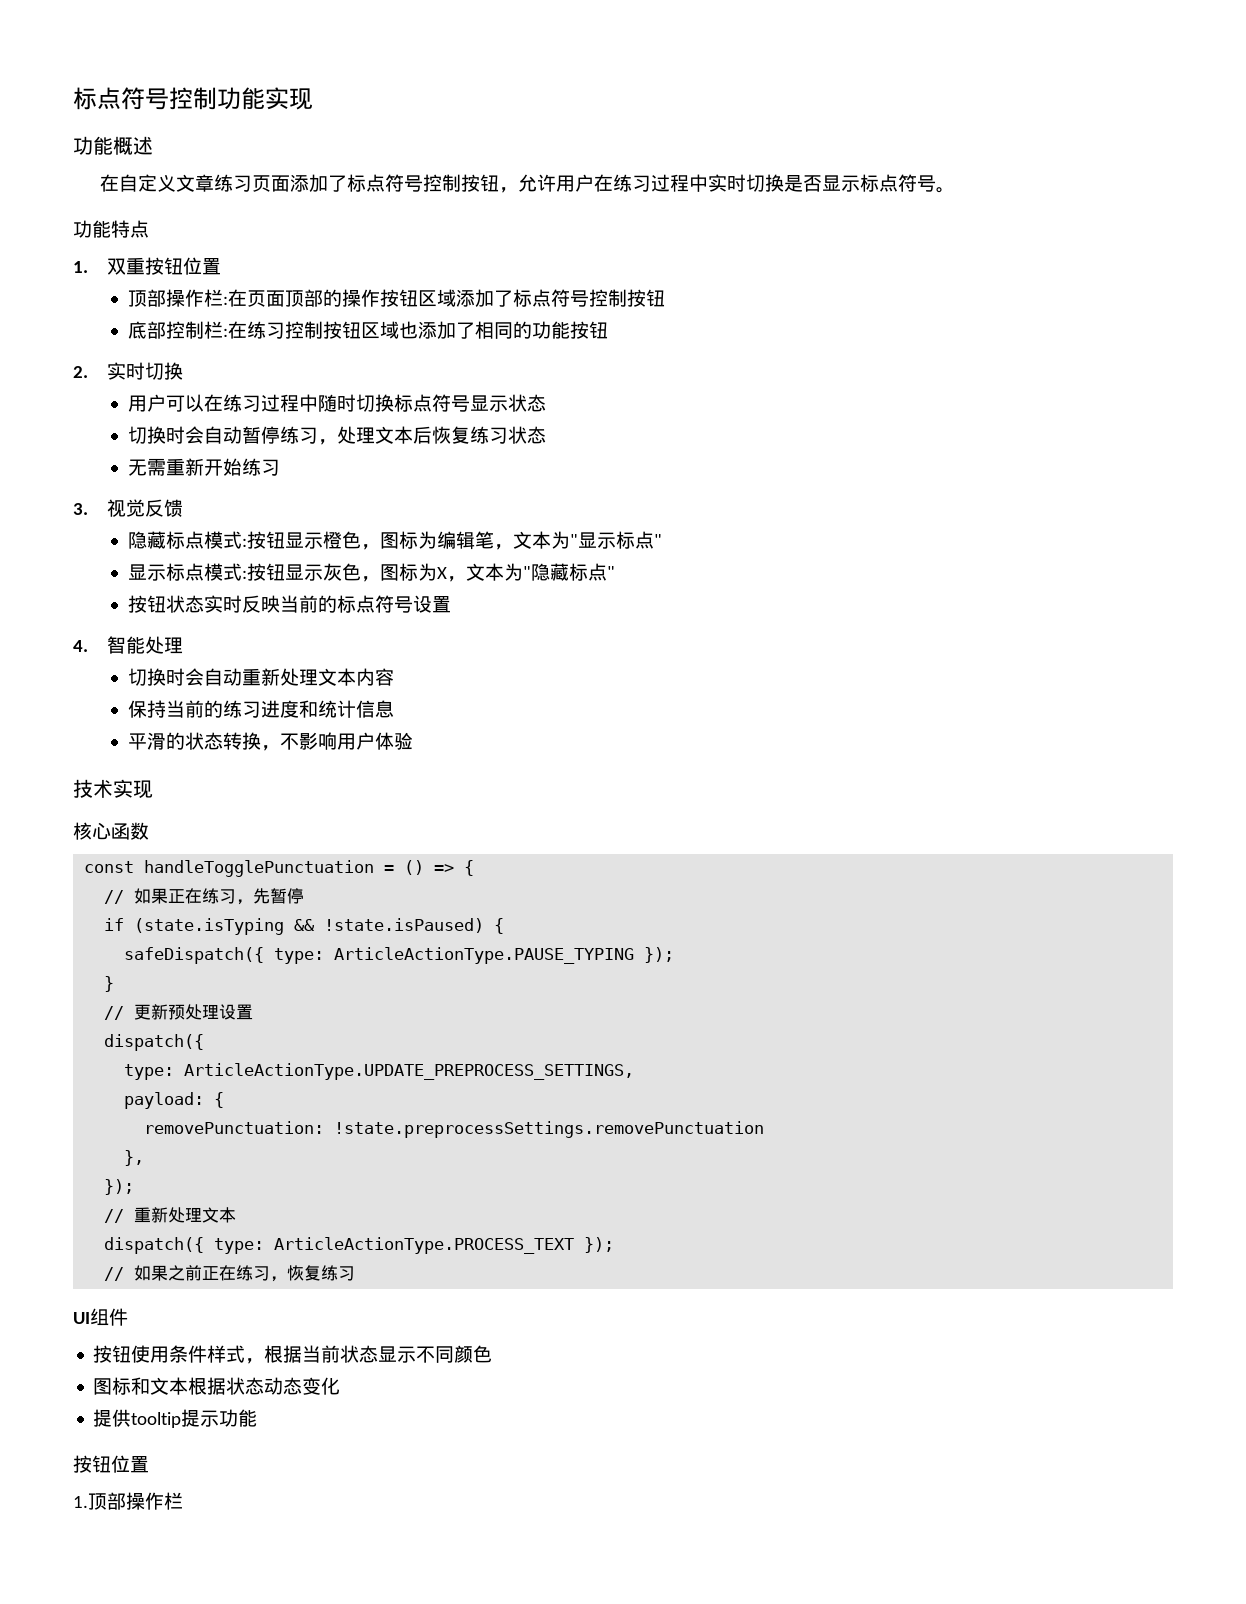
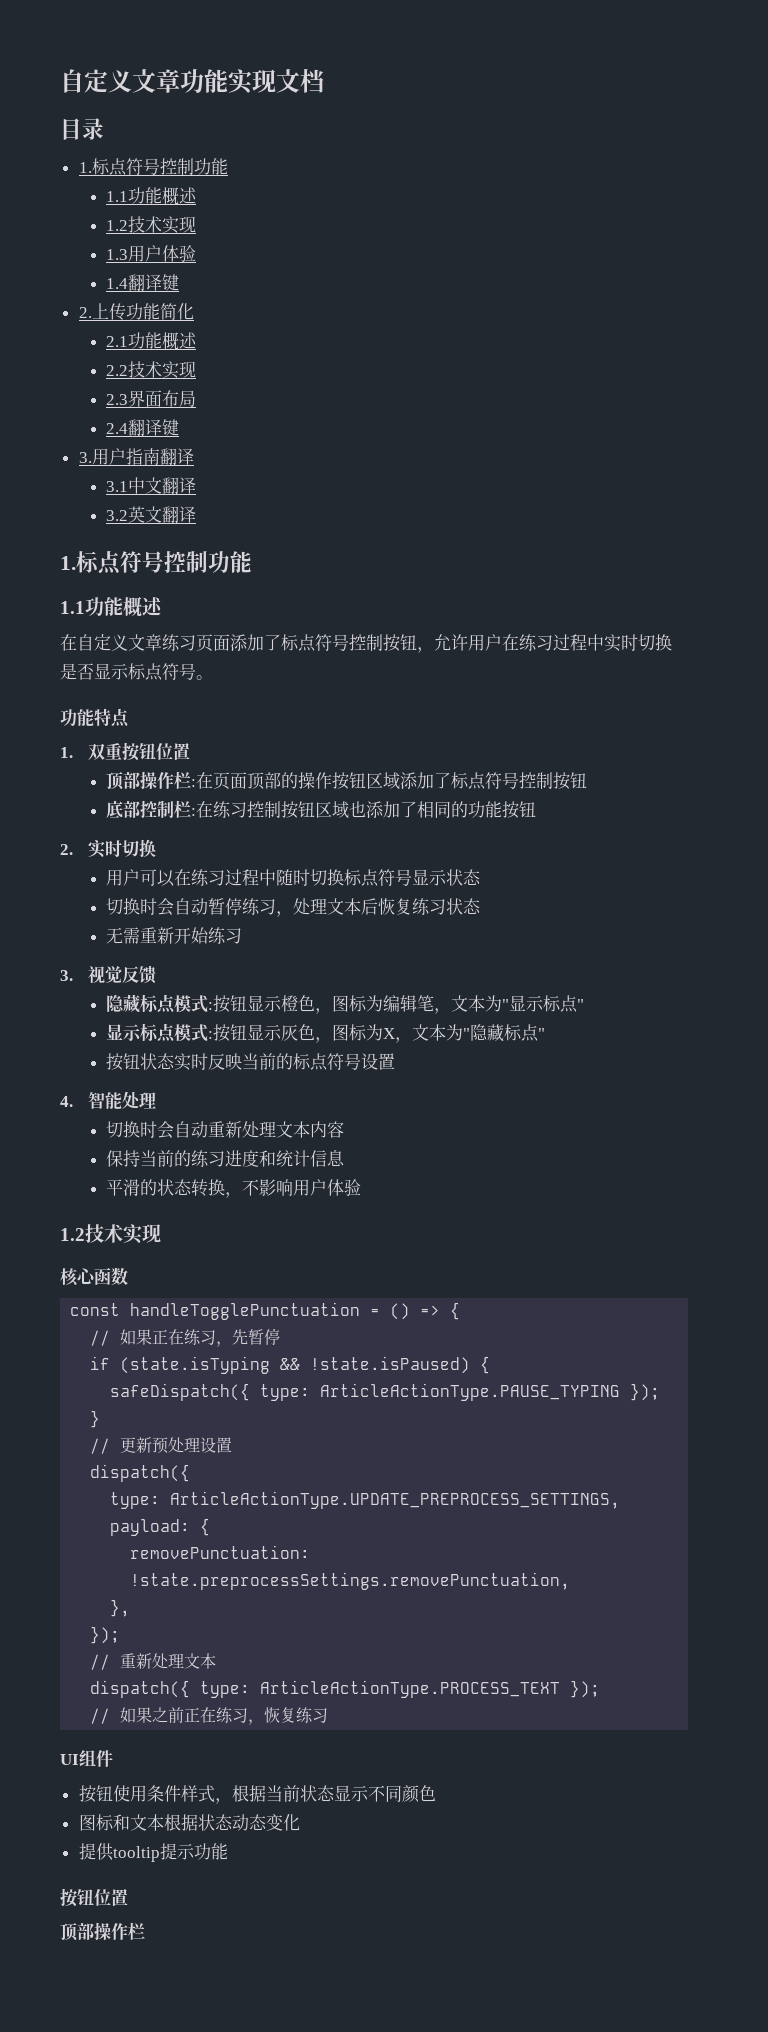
- 标点符号控制功能实现
- 功能概述
+ 自定义文章功能实现文档
+ 目录
+ 1.标点符号控制功能
+ 1.1功能概述
+ 1.2技术实现
+ 1.3用户体验
+ 1.4翻译键
+ 2.上传功能简化
+ 2.1功能概述
+ 2.2技术实现
+ 2.3界面布局
+ 2.4翻译键
+ 3.用户指南翻译
+ 3.1中文翻译
+ 3.2英文翻译
+ 1.标点符号控制功能
+ 1.1功能概述
  平滑的状态转换，不影响用户体验
- 技术实现
+ 1.2技术实现
- removePunctuation: !state.preprocessSettings.removePunctuation
+ removePunctuation: !state.preprocessSettings.removePunctuation,
  提供tooltip提示功能
  按钮位置
- 1.顶部操作栏
+ 顶部操作栏

